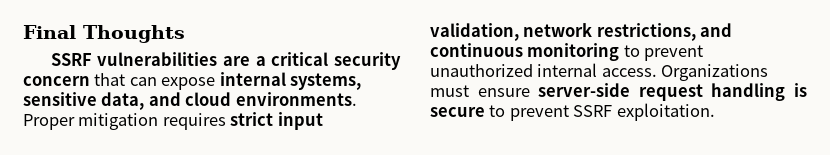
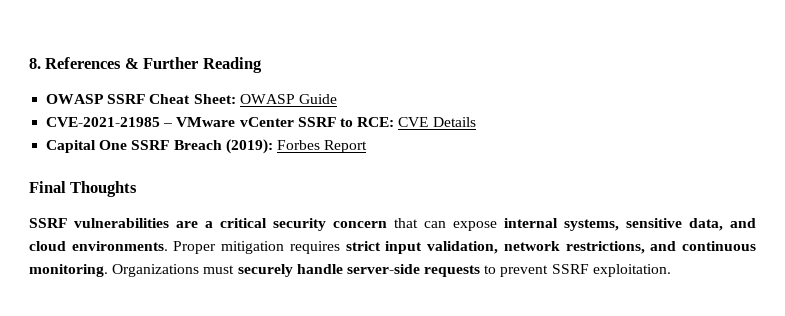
+ 8. References & Further Reading
+ OWASP SSRF Cheat Sheet: OWASP Guide
+ CVE-2021-21985 – VMware vCenter SSRF to RCE: CVE Details
+ Capital One SSRF Breach (2019): Forbes Report
- Proper mitigation requires strict input validation, network restrictions, and continuous monitoring to prevent unauthorized internal access. Organizations must ensure server-side request handling is secure to prevent SSRF exploitation.
+ Proper mitigation requires strict input validation, network restrictions, and continuous monitoring. Organizations must securely handle server-side requests to prevent SSRF exploitation.

